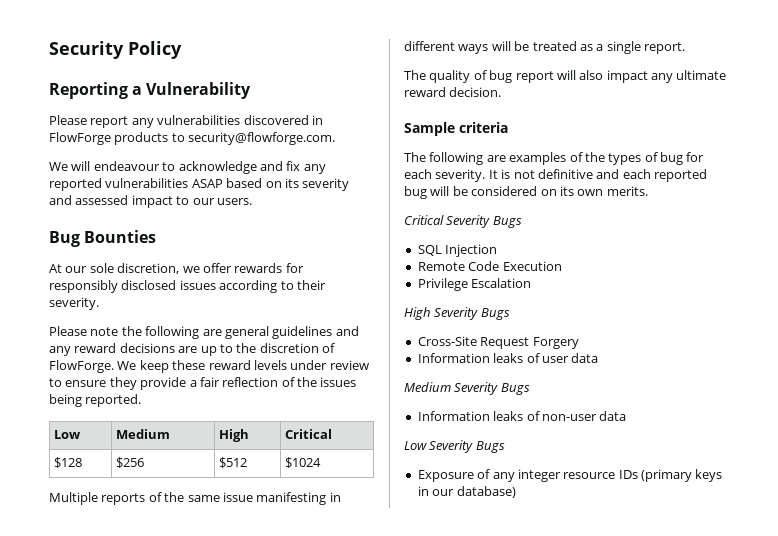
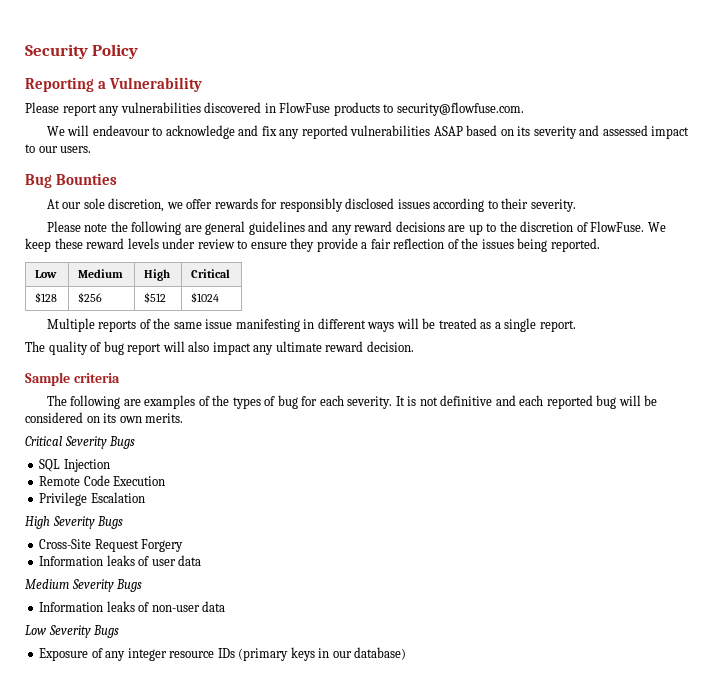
- Please report any vulnerabilities discovered in FlowForge products to security@flowforge.com.
+ Please report any vulnerabilities discovered in FlowFuse products to security@flowfuse.com.
- Please note the following are general guidelines and any reward decisions are up to the discretion of FlowForge.
+ Please note the following are general guidelines and any reward decisions are up to the discretion of FlowFuse.

